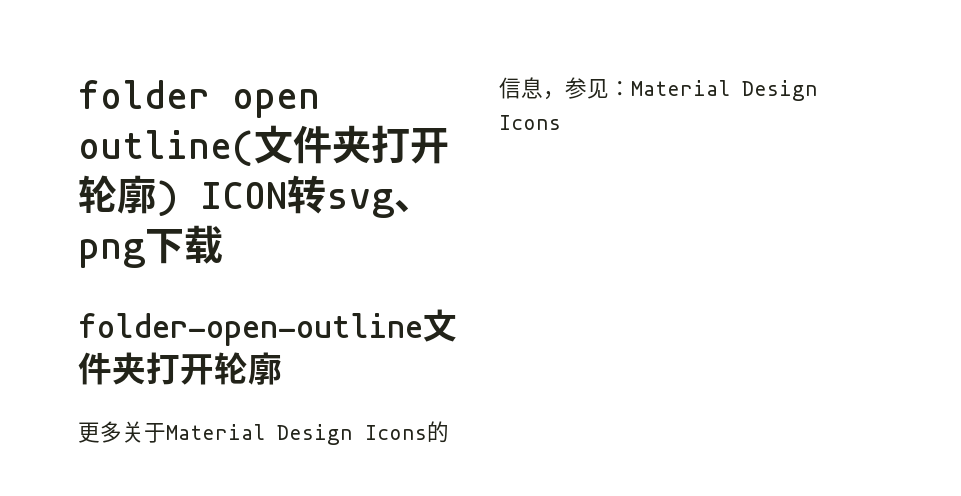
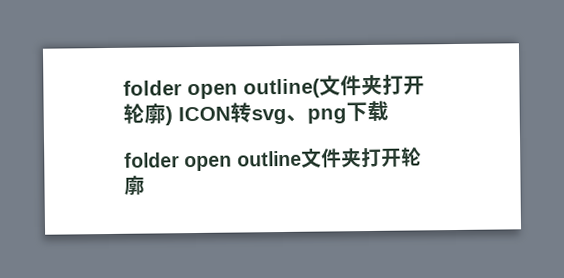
- folder-open-outline文件夹打开轮廓
- 更多关于Material Design Icons的信息，参见：Material Design Icons
+ folder open outline文件夹打开轮廓

